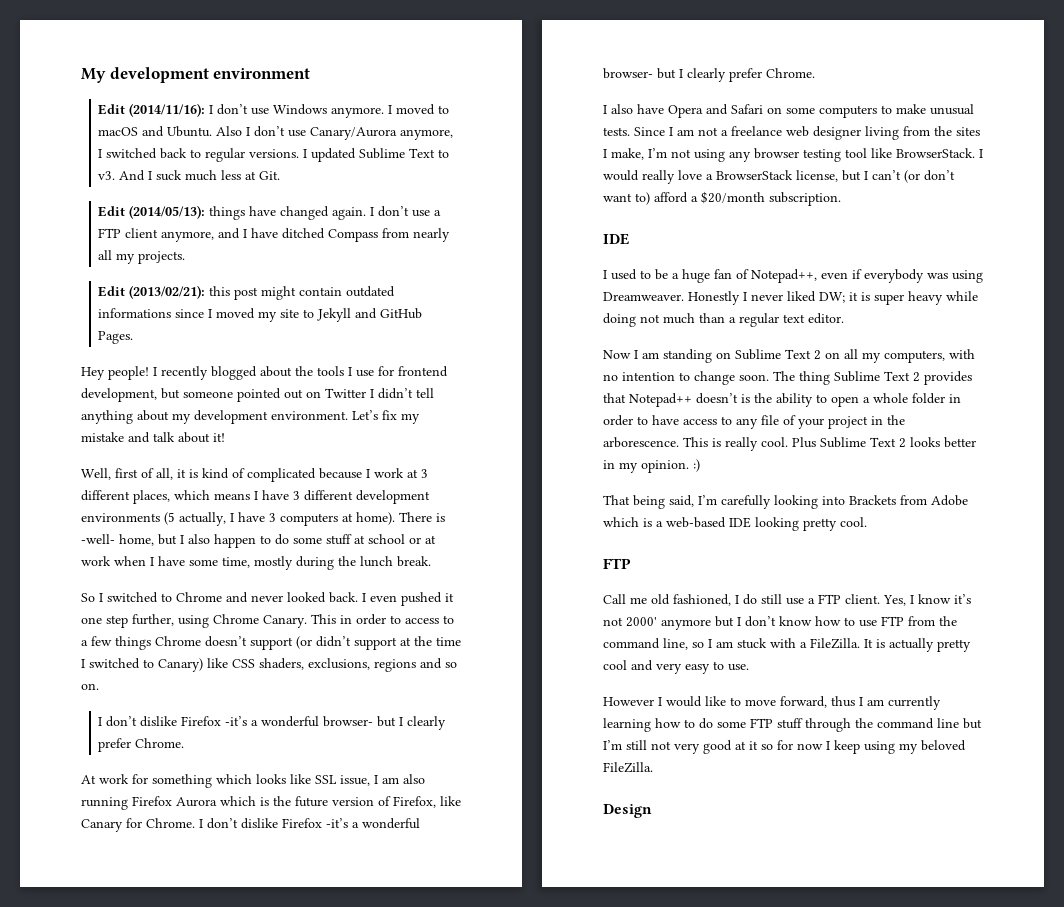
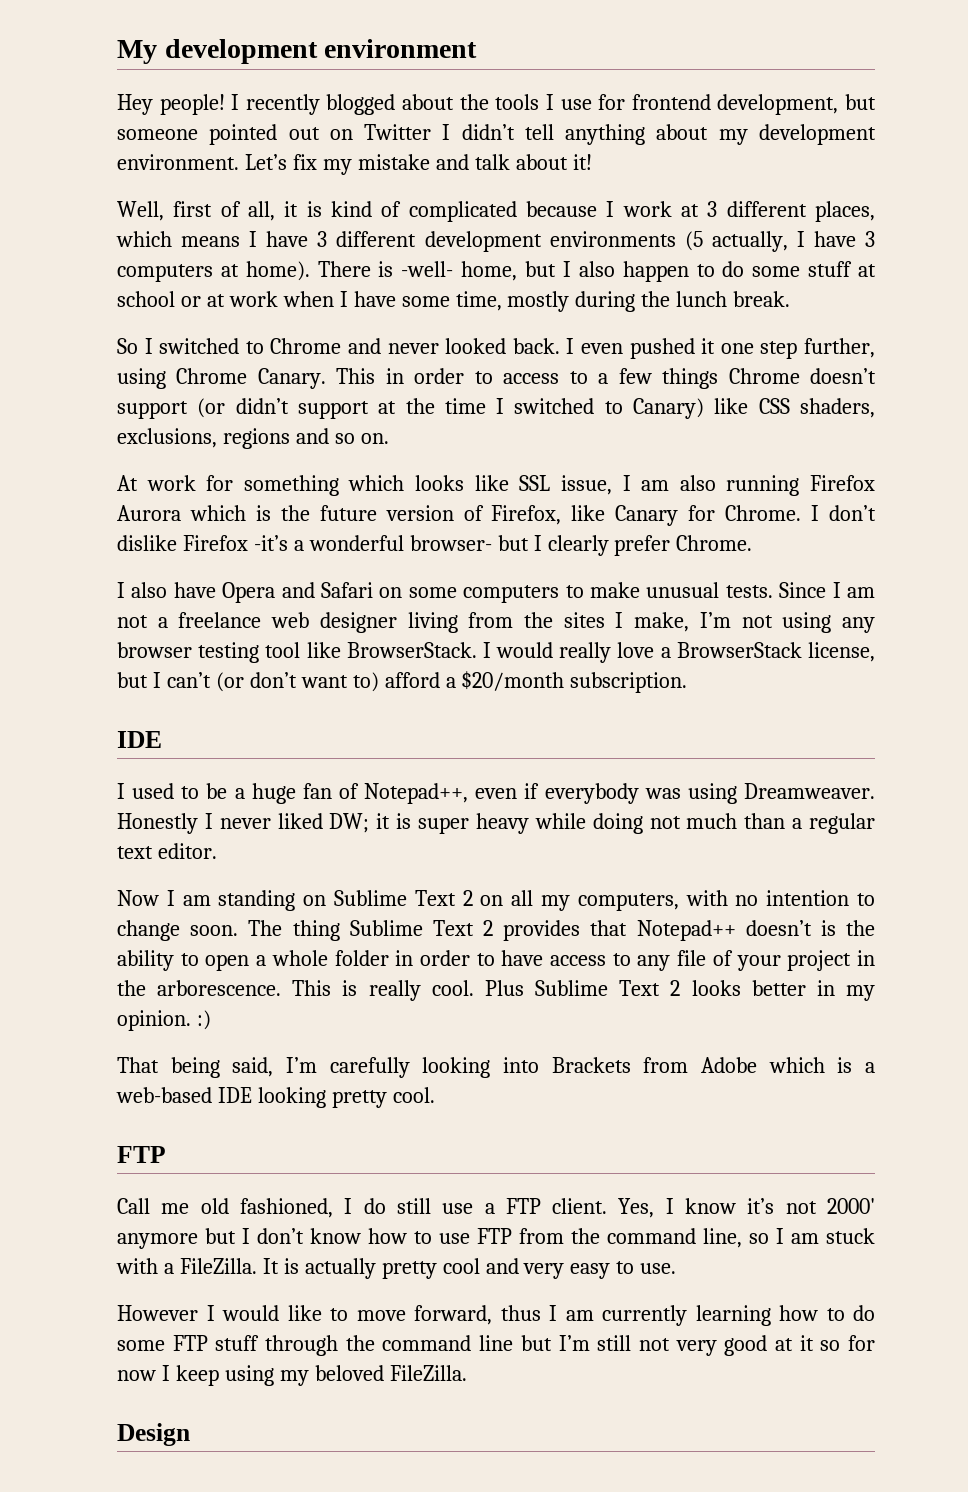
- Edit (2014/11/16): I don’t use Windows anymore. I moved to macOS and Ubuntu. Also I don’t use Canary/Aurora anymore, I switched back to regular versions. I updated Sublime Text to v3. And I suck much less at Git.
- Edit (2014/05/13): things have changed again. I don’t use a FTP client anymore, and I have ditched Compass from nearly all my projects.
- Edit (2013/02/21): this post might contain outdated informations since I moved my site to Jekyll and GitHub Pages.
  This in order to access to a few things Chrome doesn’t support (or didn’t support at the time I switched to Canary) like CSS shaders, exclusions, regions and so on.
- I don’t dislike Firefox -it’s a wonderful browser- but I clearly prefer Chrome.

